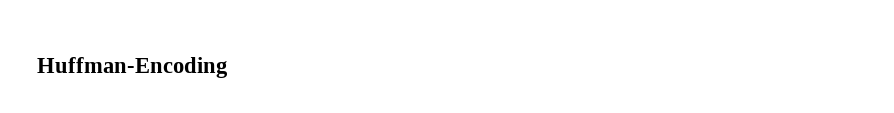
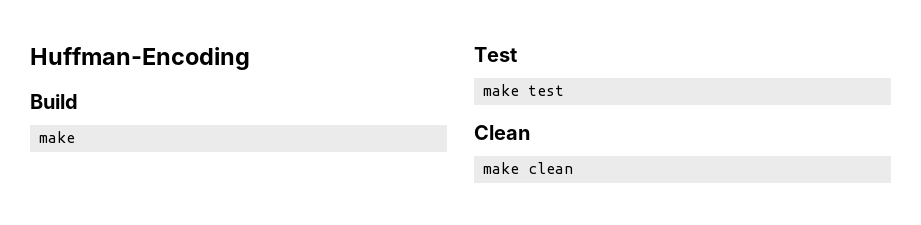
+ Build
+ make
+ Test
+ make test
+ Clean
+ make clean

